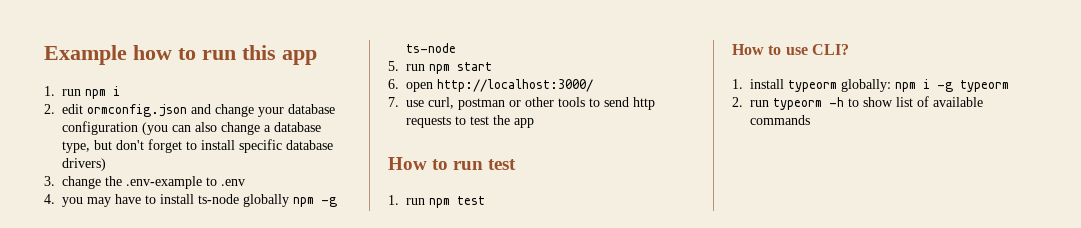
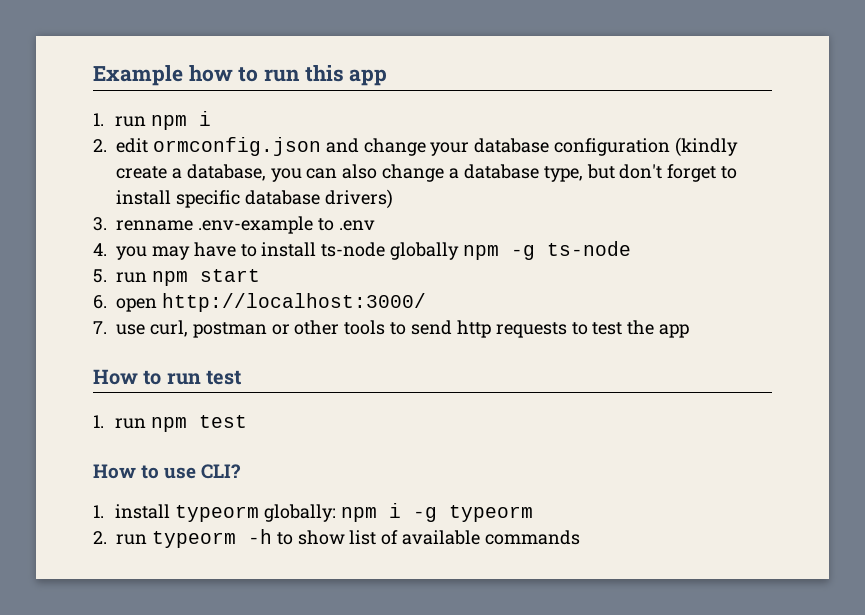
- 2. edit ormconfig.json and change your database configuration (you can also change a database type, but don't forget to install specific database drivers)
+ 2. edit ormconfig.json and change your database configuration (kindly create a database, you can also change a database type, but don't forget to install specific database drivers)
- 3. change the .env-example to .env
+ 3. renname .env-example to .env

